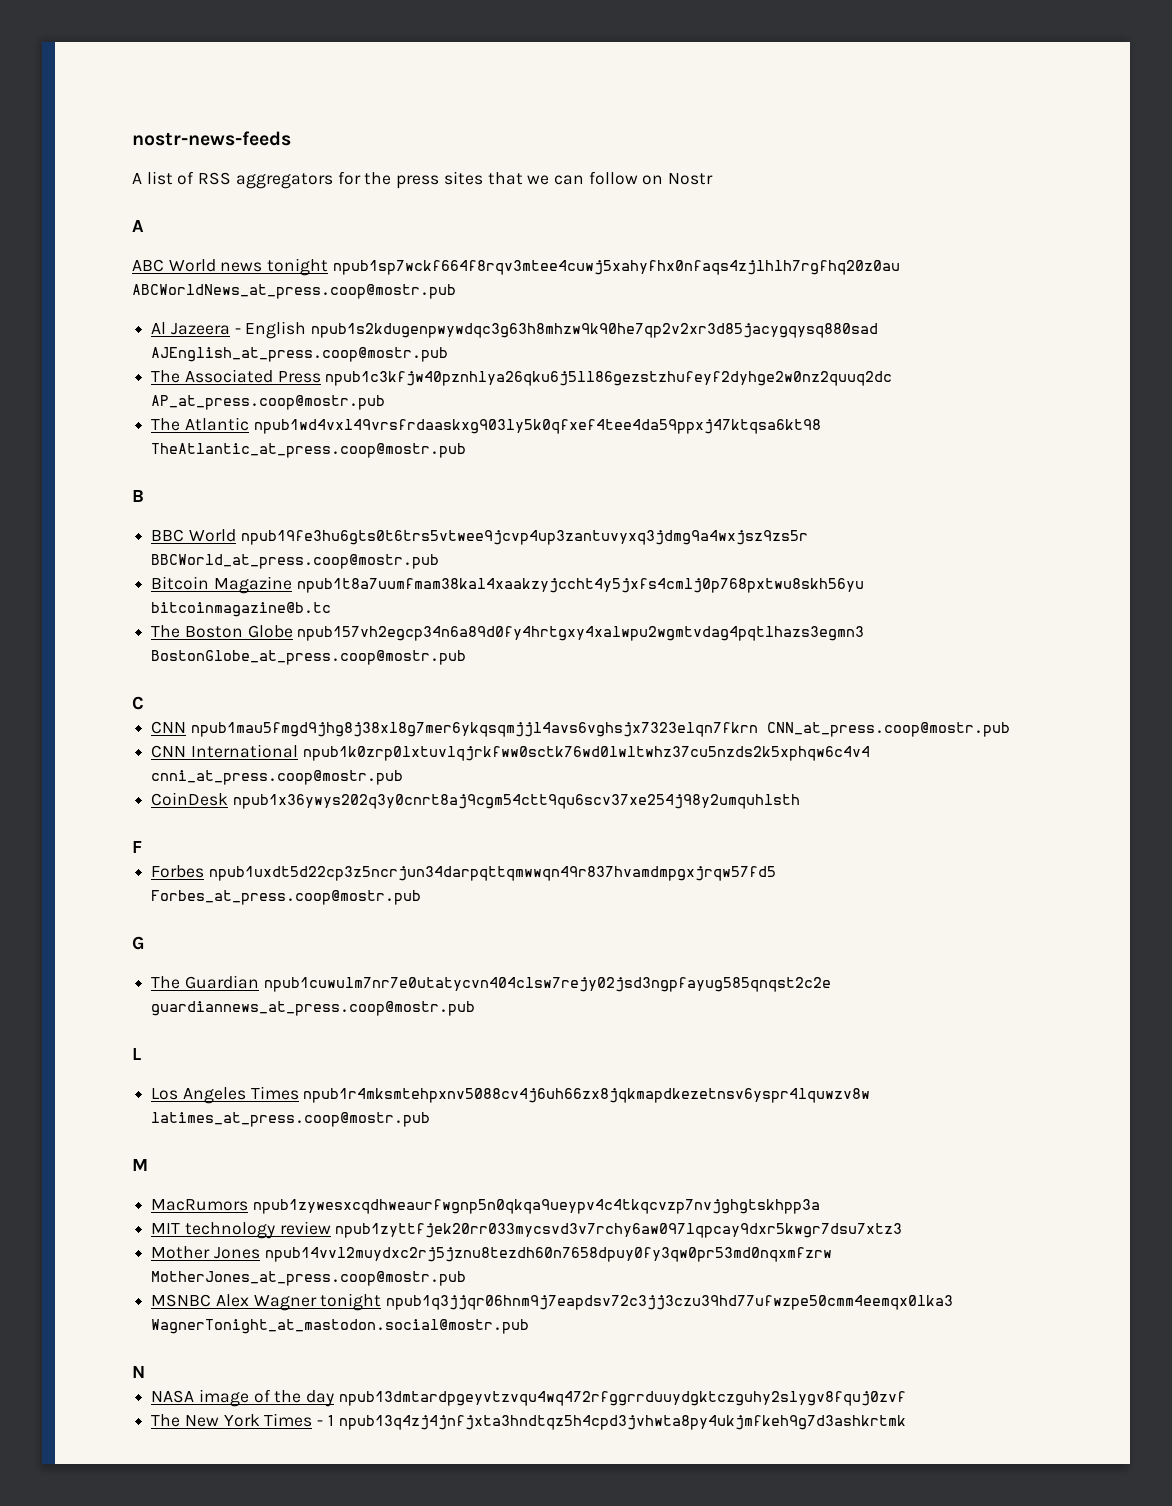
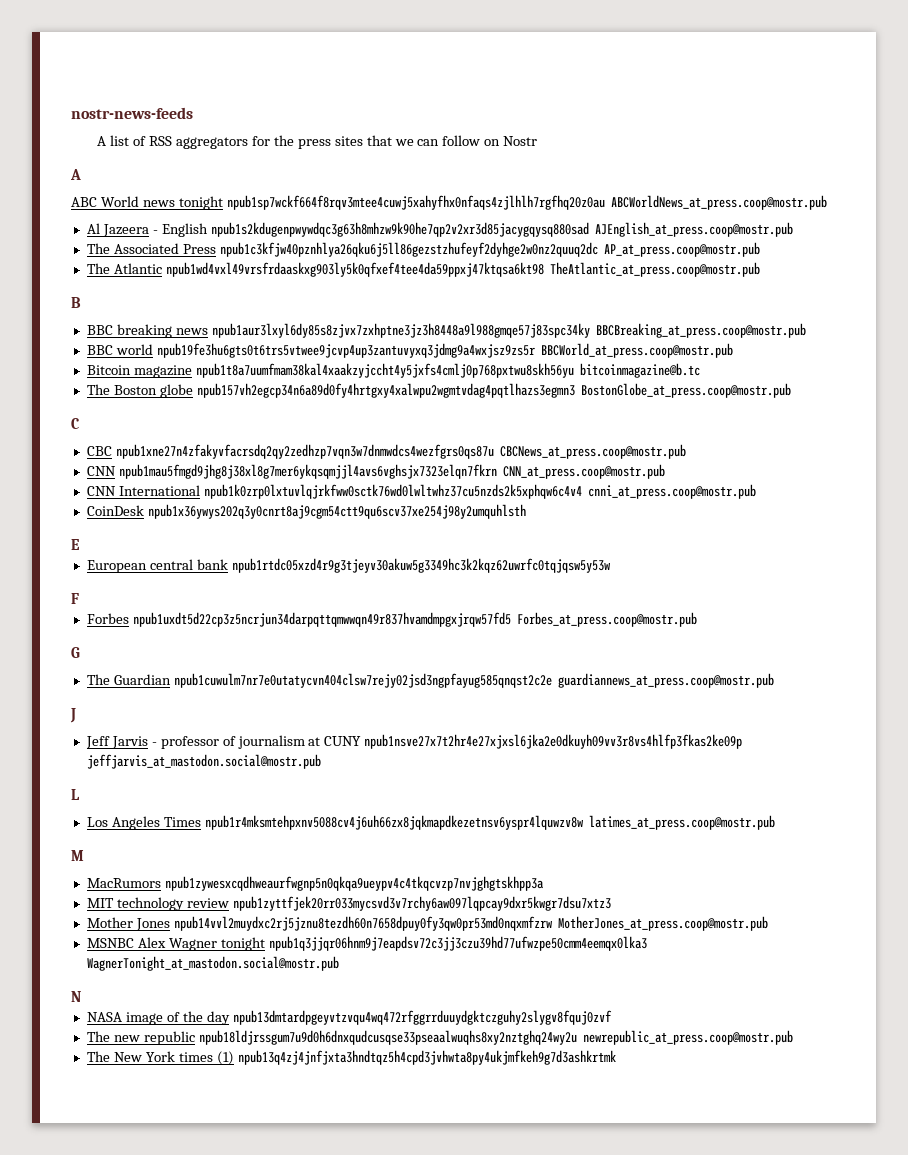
- BBC World npub19fe3hu6gts0t6trs5vtwee9jcvp4up3zantuvyxq3jdmg9a4wxjsz9zs5r BBCWorld_at_press.coop@mostr.pub
+ BBC breaking news npub1aur3lxyl6dy85s8zjvx7zxhptne3jz3h8448a9l988gmqe57j83spc34ky BBCBreaking_at_press.coop@mostr.pub
+ BBC world npub19fe3hu6gts0t6trs5vtwee9jcvp4up3zantuvyxq3jdmg9a4wxjsz9zs5r BBCWorld_at_press.coop@mostr.pub
- Bitcoin Magazine npub1t8a7uumfmam38kal4xaakzyjccht4y5jxfs4cmlj0p768pxtwu8skh56yu bitcoinmagazine@b.tc
+ Bitcoin magazine npub1t8a7uumfmam38kal4xaakzyjccht4y5jxfs4cmlj0p768pxtwu8skh56yu bitcoinmagazine@b.tc
- The Boston Globe npub157vh2egcp34n6a89d0fy4hrtgxy4xalwpu2wgmtvdag4pqtlhazs3egmn3 BostonGlobe_at_press.coop@mostr.pub
+ The Boston globe npub157vh2egcp34n6a89d0fy4hrtgxy4xalwpu2wgmtvdag4pqtlhazs3egmn3 BostonGlobe_at_press.coop@mostr.pub
+ CBC npub1xne27n4zfakyvfacrsdq2qy2zedhzp7vqn3w7dnmwdcs4wezfgrs0qs87u CBCNews_at_press.coop@mostr.pub
+ E
+ European central bank npub1rtdc05xzd4r9g3tjeyv30akuw5g3349hc3k2kqz62uwrfc0tqjqsw5y53w
+ J
+ Jeff Jarvis - professor of journalism at CUNY npub1nsve27x7t2hr4e27xjxsl6jka2e0dkuyh09vv3r8vs4hlfp3fkas2ke09p jeffjarvis_at_mastodon.social@mostr.pub
+ The new republic npub18ldjrssgum7u9d0h6dnxqudcusqse33pseaalwuqhs8xy2nztghq24wy2u newrepublic_at_press.coop@mostr.pub
- The New York Times - 1 npub13q4zj4jnfjxta3hndtqz5h4cpd3jvhwta8py4ukjmfkeh9g7d3ashkrtmk
+ The New York times (1) npub13q4zj4jnfjxta3hndtqz5h4cpd3jvhwta8py4ukjmfkeh9g7d3ashkrtmk

